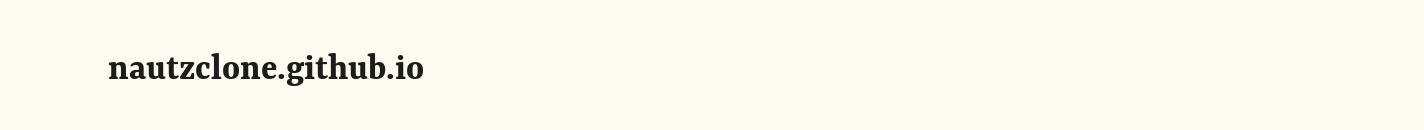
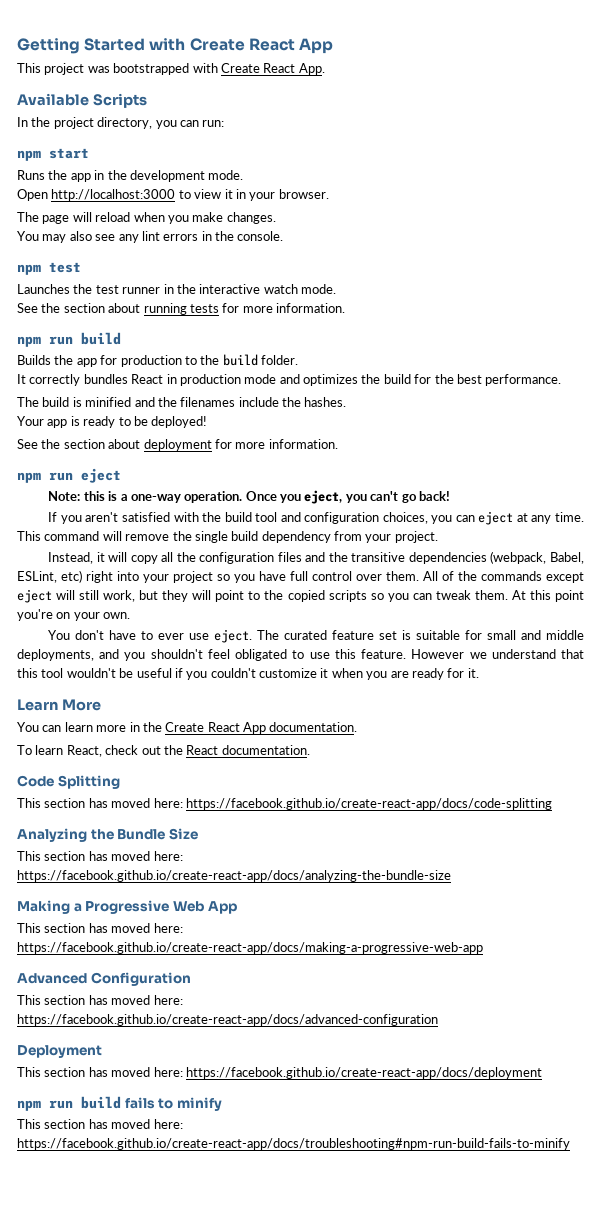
- nautzclone.github.io
+ Getting Started with Create React App
+ This project was bootstrapped with Create React App.
+ Available Scripts
+ In the project directory, you can run:
+ npm start
+ Runs the app in the development mode.
+ Open http://localhost:3000 to view it in your browser.
+ The page will reload when you make changes.
+ You may also see any lint errors in the console.
+ npm test
+ Launches the test runner in the interactive watch mode.
+ See the section about running tests for more information.
+ npm run build
+ Builds the app for production to the build folder.
+ It correctly bundles React in production mode and optimizes the build for the best performance.
+ The build is minified and the filenames include the hashes.
+ Your app is ready to be deployed!
+ See the section about deployment for more information.
+ npm run eject
+ Note: this is a one-way operation. Once you eject, you can't go back!
+ If you aren't satisfied with the build tool and configuration choices, you can eject at any time. This command will remove the single build dependency from your project.
+ Instead, it will copy all the configuration files and the transitive dependencies (webpack, Babel, ESLint, etc) right into your project so you have full control over them. All of the commands except eject will still work, but they will point to the copied scripts so you can tweak them. At this point you're on your own.
+ You don't have to ever use eject. The curated feature set is suitable for small and middle deployments, and you shouldn't feel obligated to use this feature. However we understand that this tool wouldn't be useful if you couldn't customize it when you are ready for it.
+ Learn More
+ You can learn more in the Create React App documentation.
+ To learn React, check out the React documentation.
+ Code Splitting
+ This section has moved here: https://facebook.github.io/create-react-app/docs/code-splitting
+ Analyzing the Bundle Size
+ This section has moved here: https://facebook.github.io/create-react-app/docs/analyzing-the-bundle-size
+ Making a Progressive Web App
+ This section has moved here: https://facebook.github.io/create-react-app/docs/making-a-progressive-web-app
+ Advanced Configuration
+ This section has moved here: https://facebook.github.io/create-react-app/docs/advanced-configuration
+ Deployment
+ This section has moved here: https://facebook.github.io/create-react-app/docs/deployment
+ npm run build fails to minify
+ This section has moved here: https://facebook.github.io/create-react-app/docs/troubleshooting#npm-run-build-fails-to-minify

